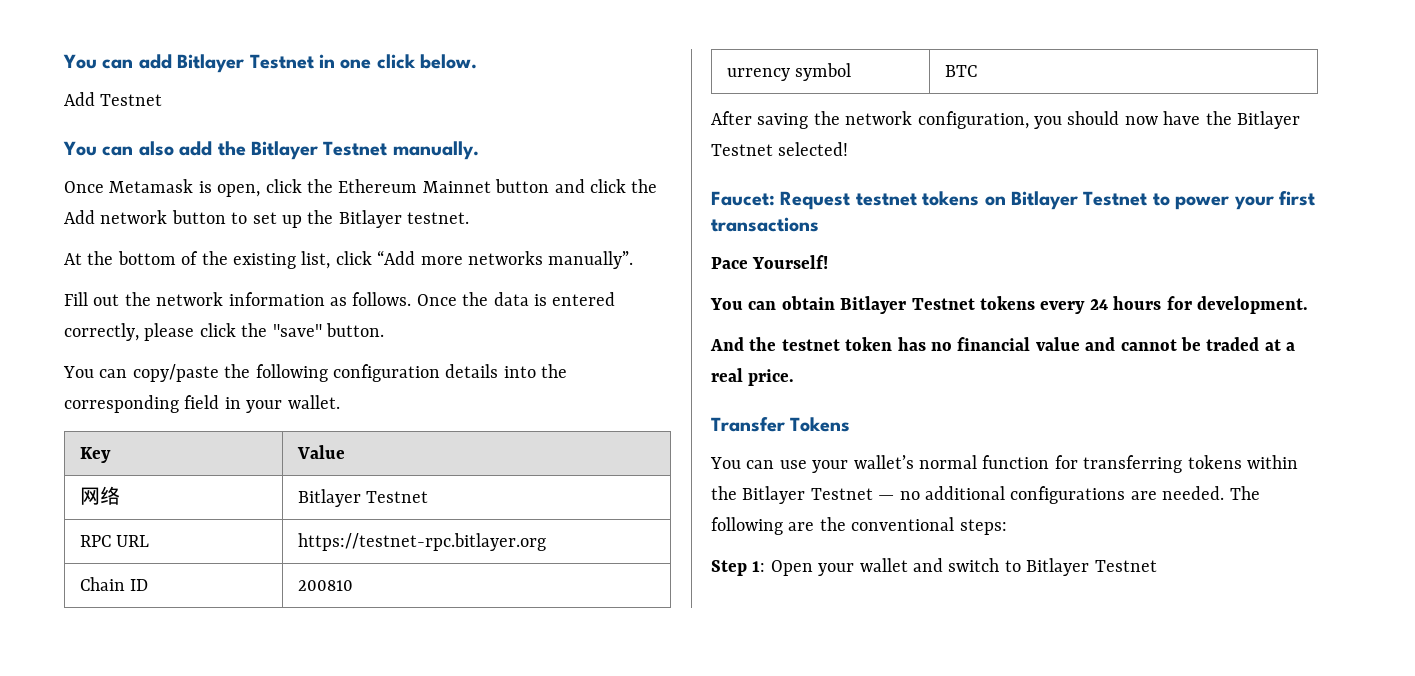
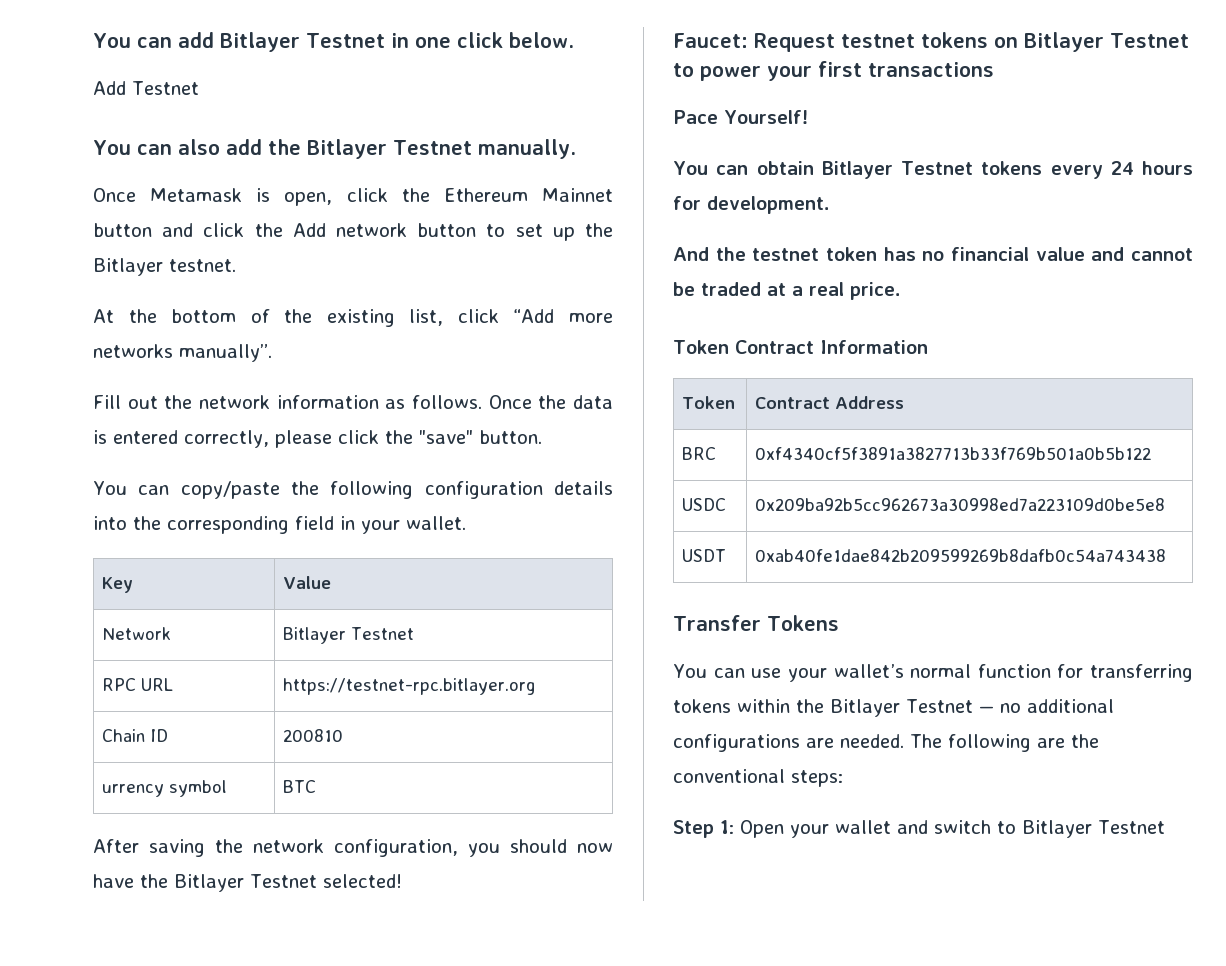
- 网络 | Bitlayer Testnet
+ Network | Bitlayer Testnet
+ Token Contract Information
+ Token | Contract Address
+ BRC | 0xf4340cf5f3891a3827713b33f769b501a0b5b122
+ USDC | 0x209ba92b5cc962673a30998ed7a223109d0be5e8
+ USDT | 0xab40fe1dae842b209599269b8dafb0c54a743438

